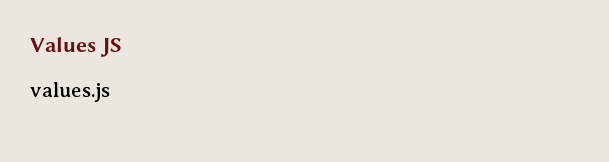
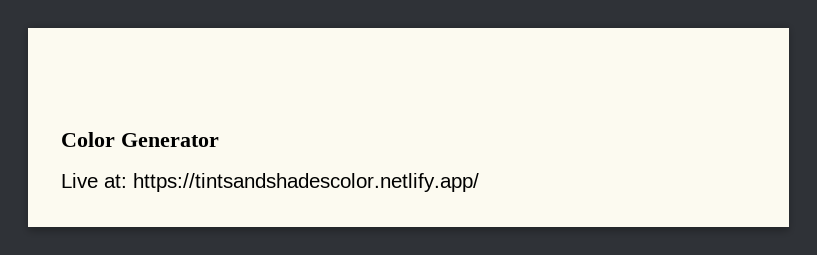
- Values JS
- values.js
+ Color Generator
+ Live at: https://tintsandshadescolor.netlify.app/

